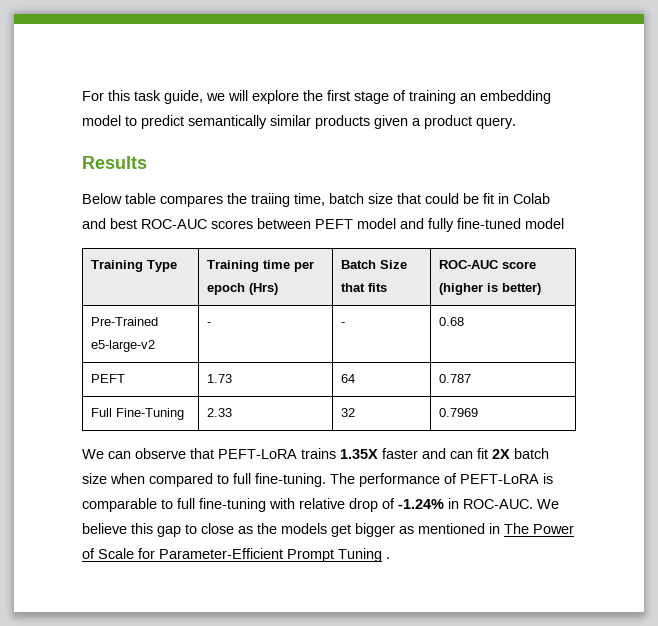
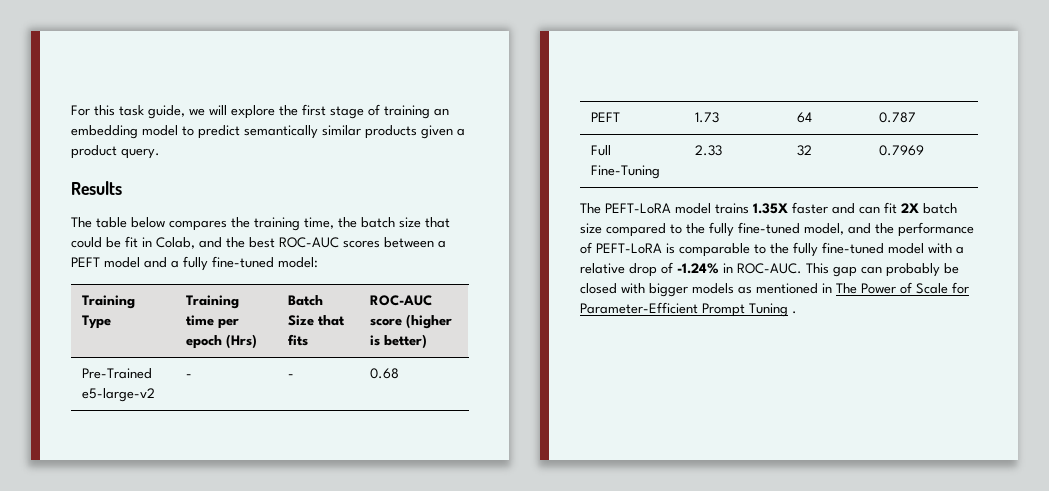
- Below table compares the traiing time, batch size that could be fit in Colab and best ROC-AUC scores between PEFT model and fully fine-tuned model
+ The table below compares the training time, the batch size that could be fit in Colab, and the best ROC-AUC scores between a PEFT model and a fully fine-tuned model:
- We can observe that PEFT-LoRA trains 1.35X faster and can fit 2X batch size when compared to full fine-tuning. The performance of PEFT-LoRA is comparable to full fine-tuning with relative drop of -1.24% in ROC-AUC.
+ The PEFT-LoRA model trains 1.35X faster and can fit 2X batch size compared to the fully fine-tuned model, and the performance of PEFT-LoRA is comparable to the fully fine-tuned model with a relative drop of -1.24% in ROC-AUC.
- We believe this gap to close as the models get bigger as mentioned in The Power of Scale for Parameter-Efficient Prompt Tuning .
+ This gap can probably be closed with bigger models as mentioned in The Power of Scale for Parameter-Efficient Prompt Tuning .

